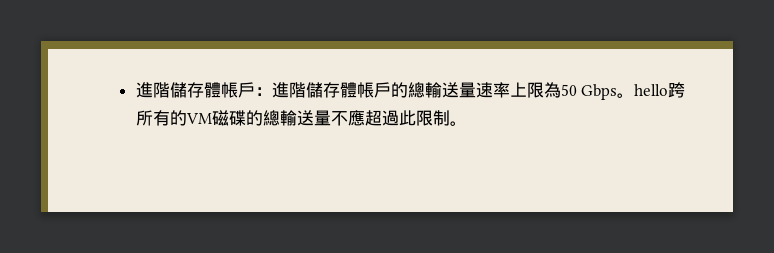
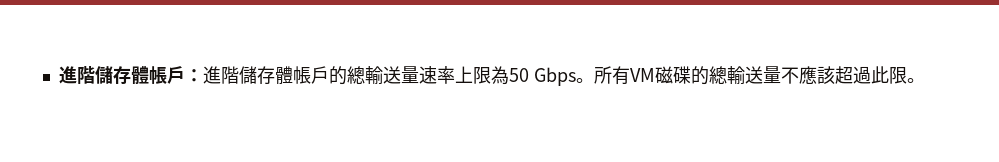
- 進階儲存體帳戶：進階儲存體帳戶的總輸送量速率上限為50 Gbps。hello跨所有的VM磁碟的總輸送量不應超過此限制。
+ 進階儲存體帳戶：進階儲存體帳戶的總輸送量速率上限為50 Gbps。所有VM磁碟的總輸送量不應該超過此限。

